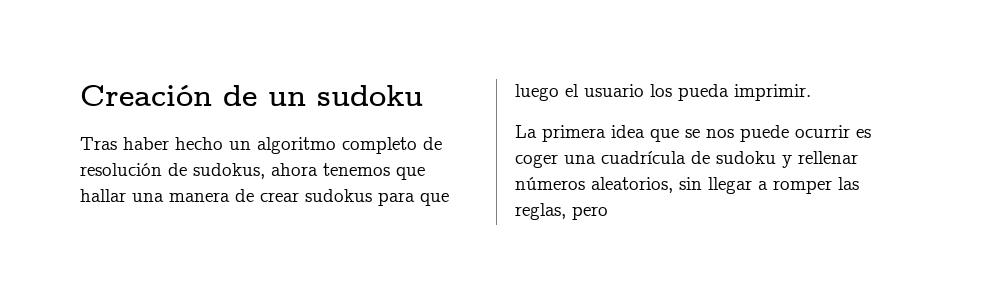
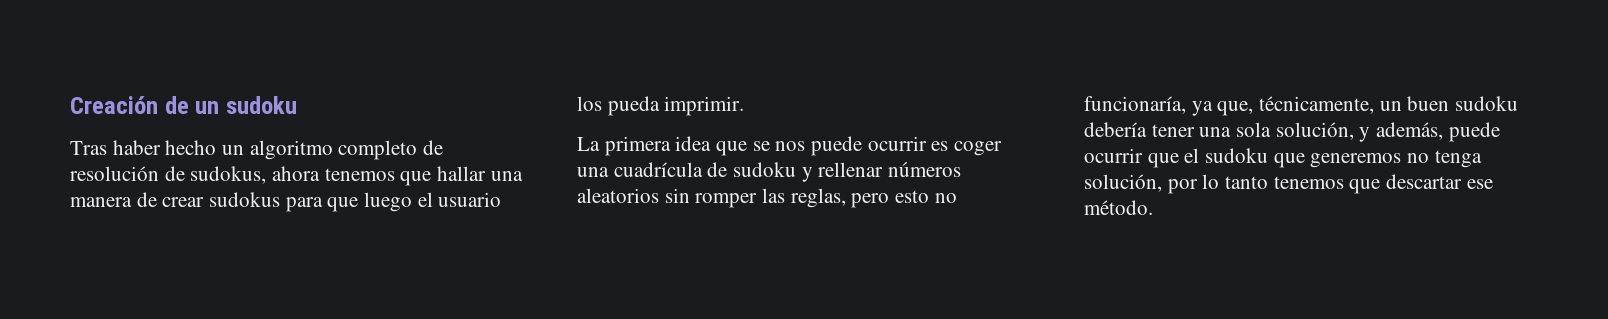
- La primera idea que se nos puede ocurrir es coger una cuadrícula de sudoku y rellenar números aleatorios, sin llegar a romper las reglas, pero
+ La primera idea que se nos puede ocurrir es coger una cuadrícula de sudoku y rellenar números aleatorios sin romper las reglas, pero esto no funcionaría, ya que, técnicamente, un buen sudoku debería tener una sola solución, y además, puede ocurrir que el sudoku que generemos no tenga solución, por lo tanto tenemos que descartar ese método.

